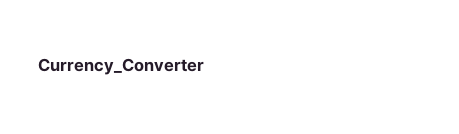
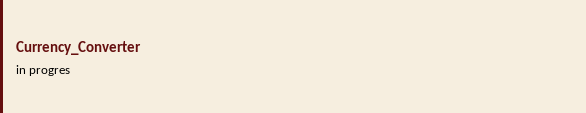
+ in progres

